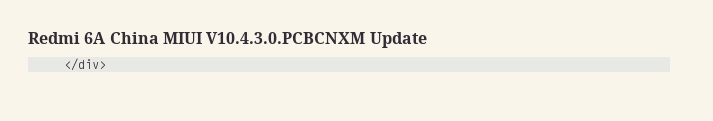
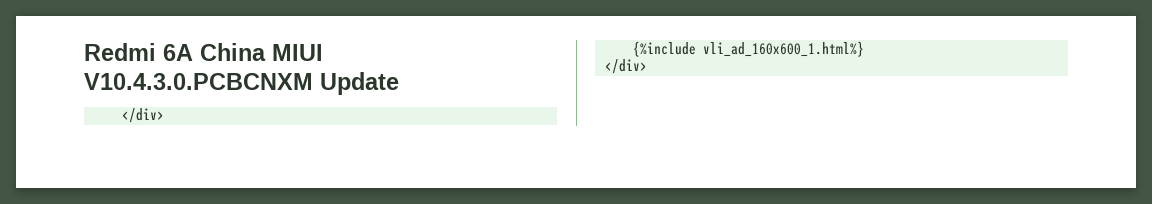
+ {%include vli_ad_160x600_1.html%}
+ </div>

